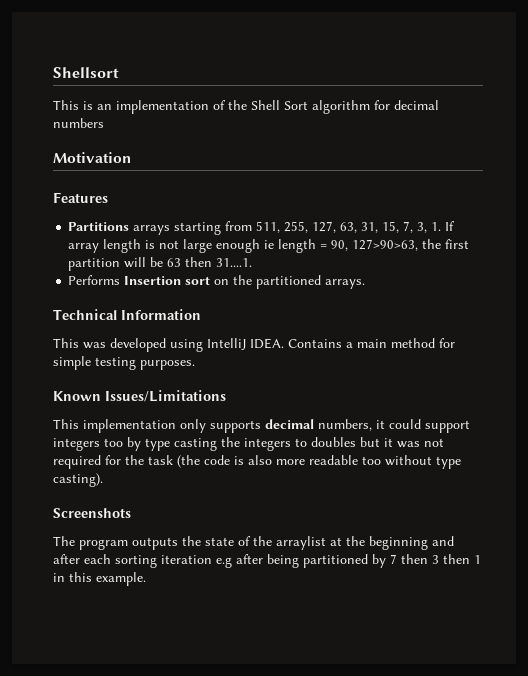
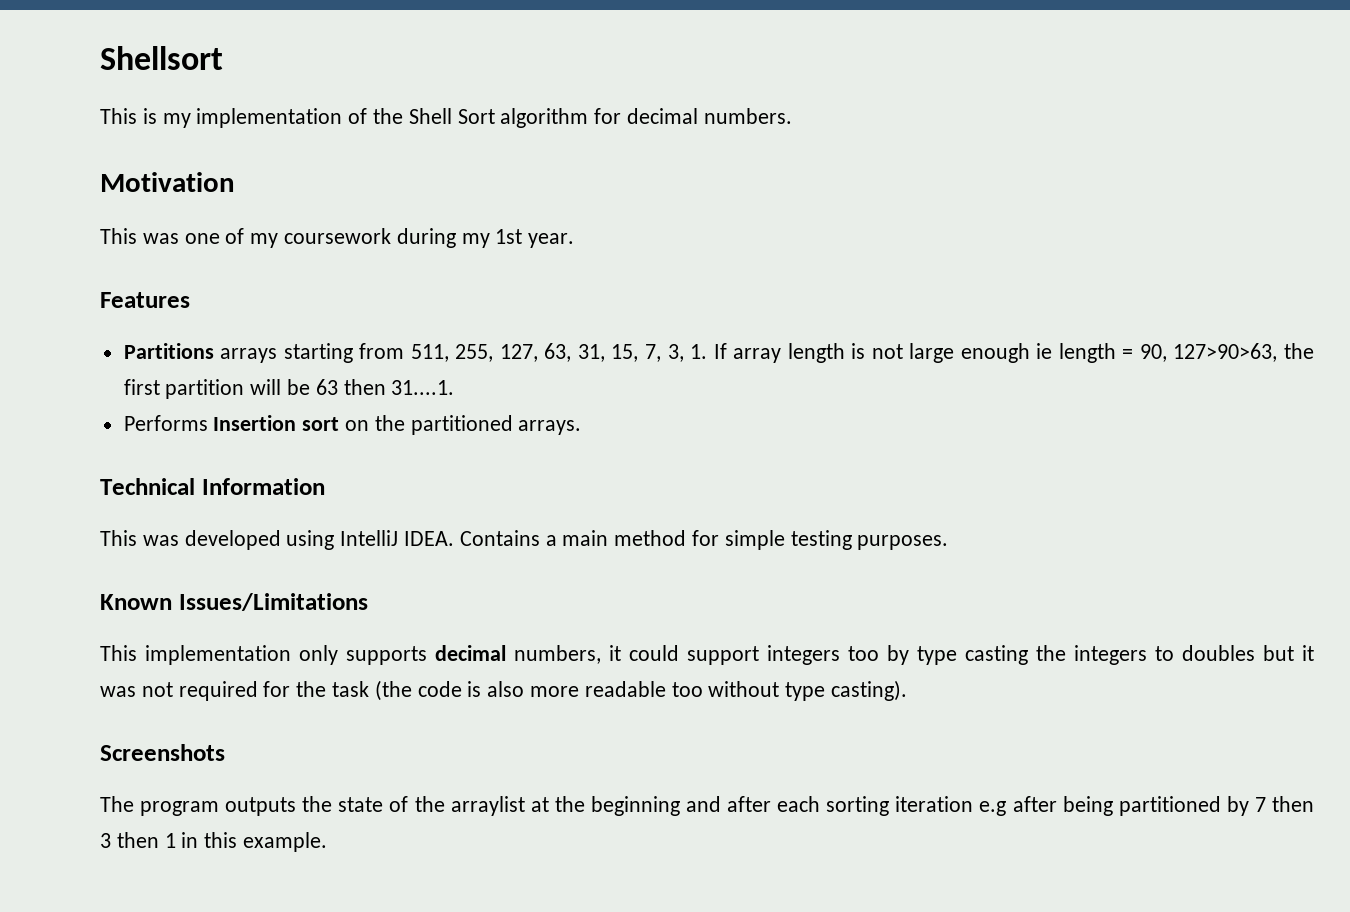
- This is an implementation of the Shell Sort algorithm for decimal numbers
+ This is my implementation of the Shell Sort algorithm for decimal numbers.
+ This was one of my coursework during my 1st year.

